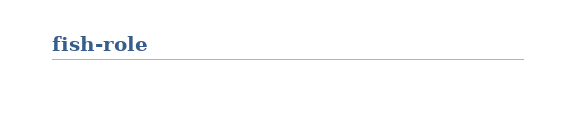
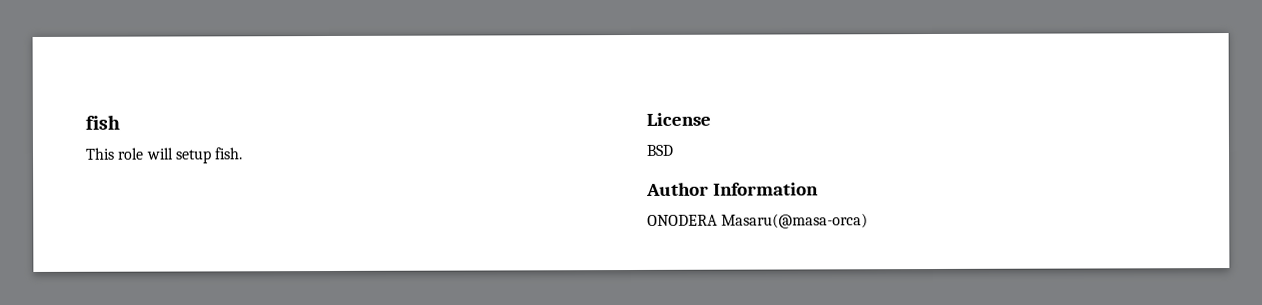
- fish-role
+ fish
+ This role will setup fish.
+ License
+ BSD
+ Author Information
+ ONODERA Masaru(@masa-orca)

